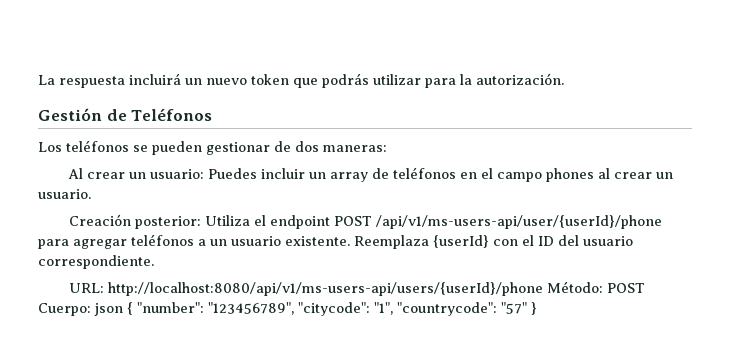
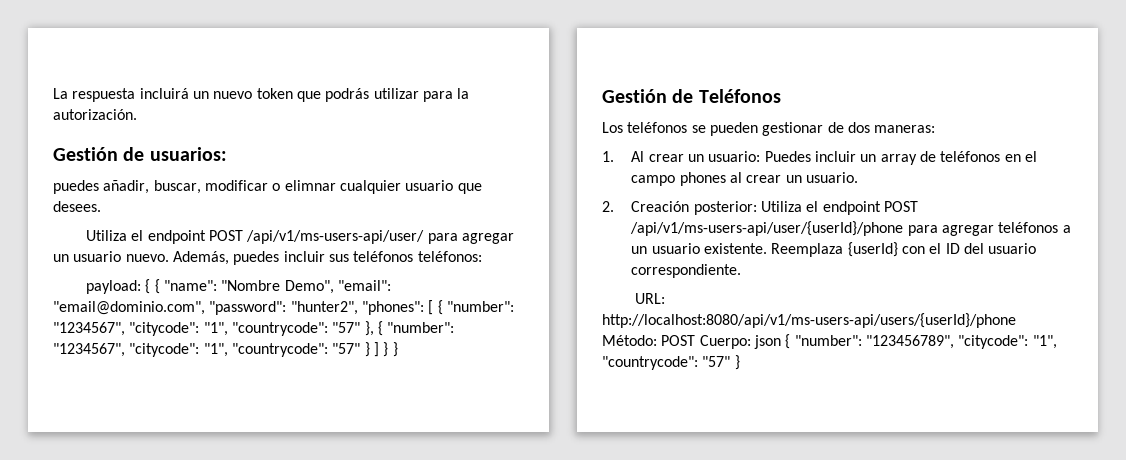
+ Gestión de usuarios:
+ puedes añadir, buscar, modificar o elimnar cualquier usuario que desees.
+ Utiliza el endpoint POST /api/v1/ms-users-api/user/ para agregar un usuario nuevo. Además, puedes incluir sus teléfonos teléfonos:
+ payload: { { "name": "Nombre Demo", "email": "email@dominio.com", "password": "hunter2", "phones": [ { "number": "1234567", "citycode": "1", "countrycode": "57" }, { "number": "1234567", "citycode": "1", "countrycode": "57" } ] } }
- Al crear un usuario: Puedes incluir un array de teléfonos en el campo phones al crear un usuario.
+ 1. Al crear un usuario: Puedes incluir un array de teléfonos en el campo phones al crear un usuario.
- Creación posterior: Utiliza el endpoint POST /api/v1/ms-users-api/user/{userId}/phone para agregar teléfonos a un usuario existente.
+ 2. Creación posterior: Utiliza el endpoint POST /api/v1/ms-users-api/user/{userId}/phone para agregar teléfonos a un usuario existente.

